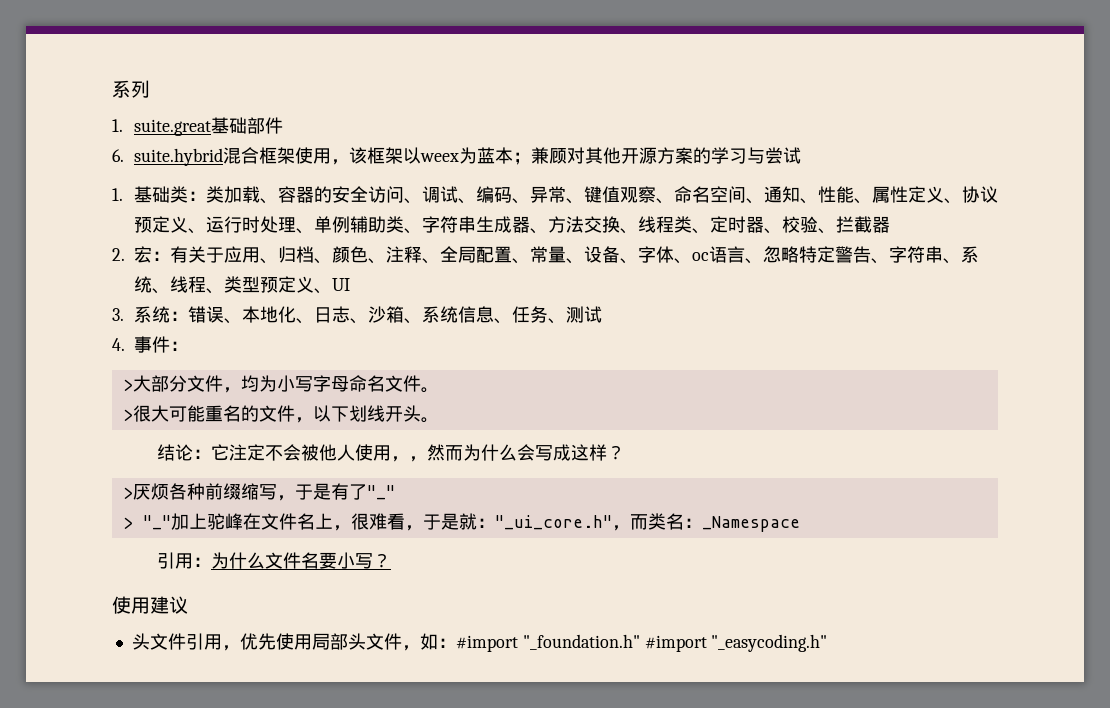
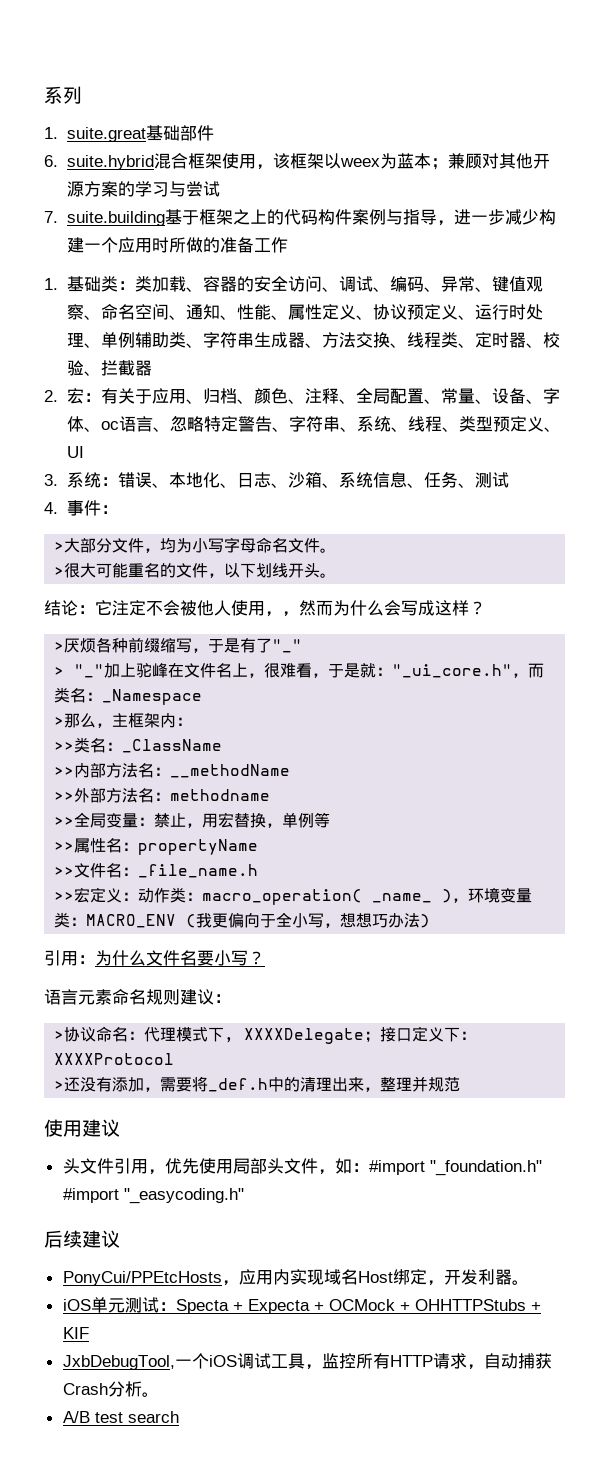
+ 7. suite.building基于框架之上的代码构件案例与指导，进一步减少构建一个应用时所做的准备工作
+ >那么，主框架内：
+ >>类名：_ClassName
+ >>内部方法名：__methodName
+ >>外部方法名：methodname
+ >>全局变量：禁止，用宏替换，单例等
+ >>属性名：propertyName
+ >>文件名：_file_name.h
+ >>宏定义：动作类：macro_operation( _name_ )，环境变量类：MACRO_ENV (我更偏向于全小写，想想巧办法)
+ 语言元素命名规则建议：
+ >协议命名：代理模式下, XXXXDelegate；接口定义下：XXXXProtocol
+ >还没有添加，需要将_def.h中的清理出来，整理并规范
+ 后续建议
+ PonyCui/PPEtcHosts，应用内实现域名Host绑定，开发利器。
+ iOS单元测试：Specta + Expecta + OCMock + OHHTTPStubs + KIF
+ JxbDebugTool,一个iOS调试工具，监控所有HTTP请求，自动捕获Crash分析。
+ A/B test search

